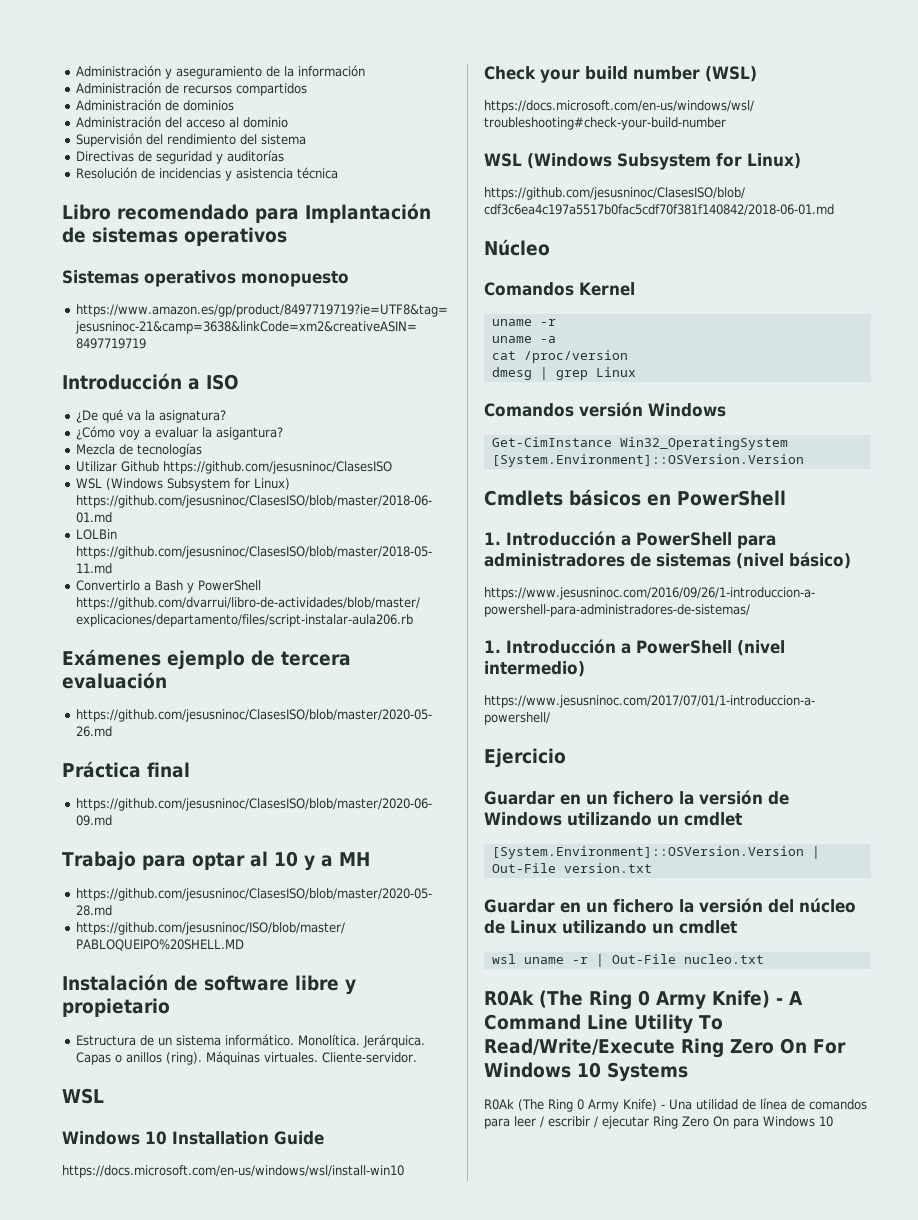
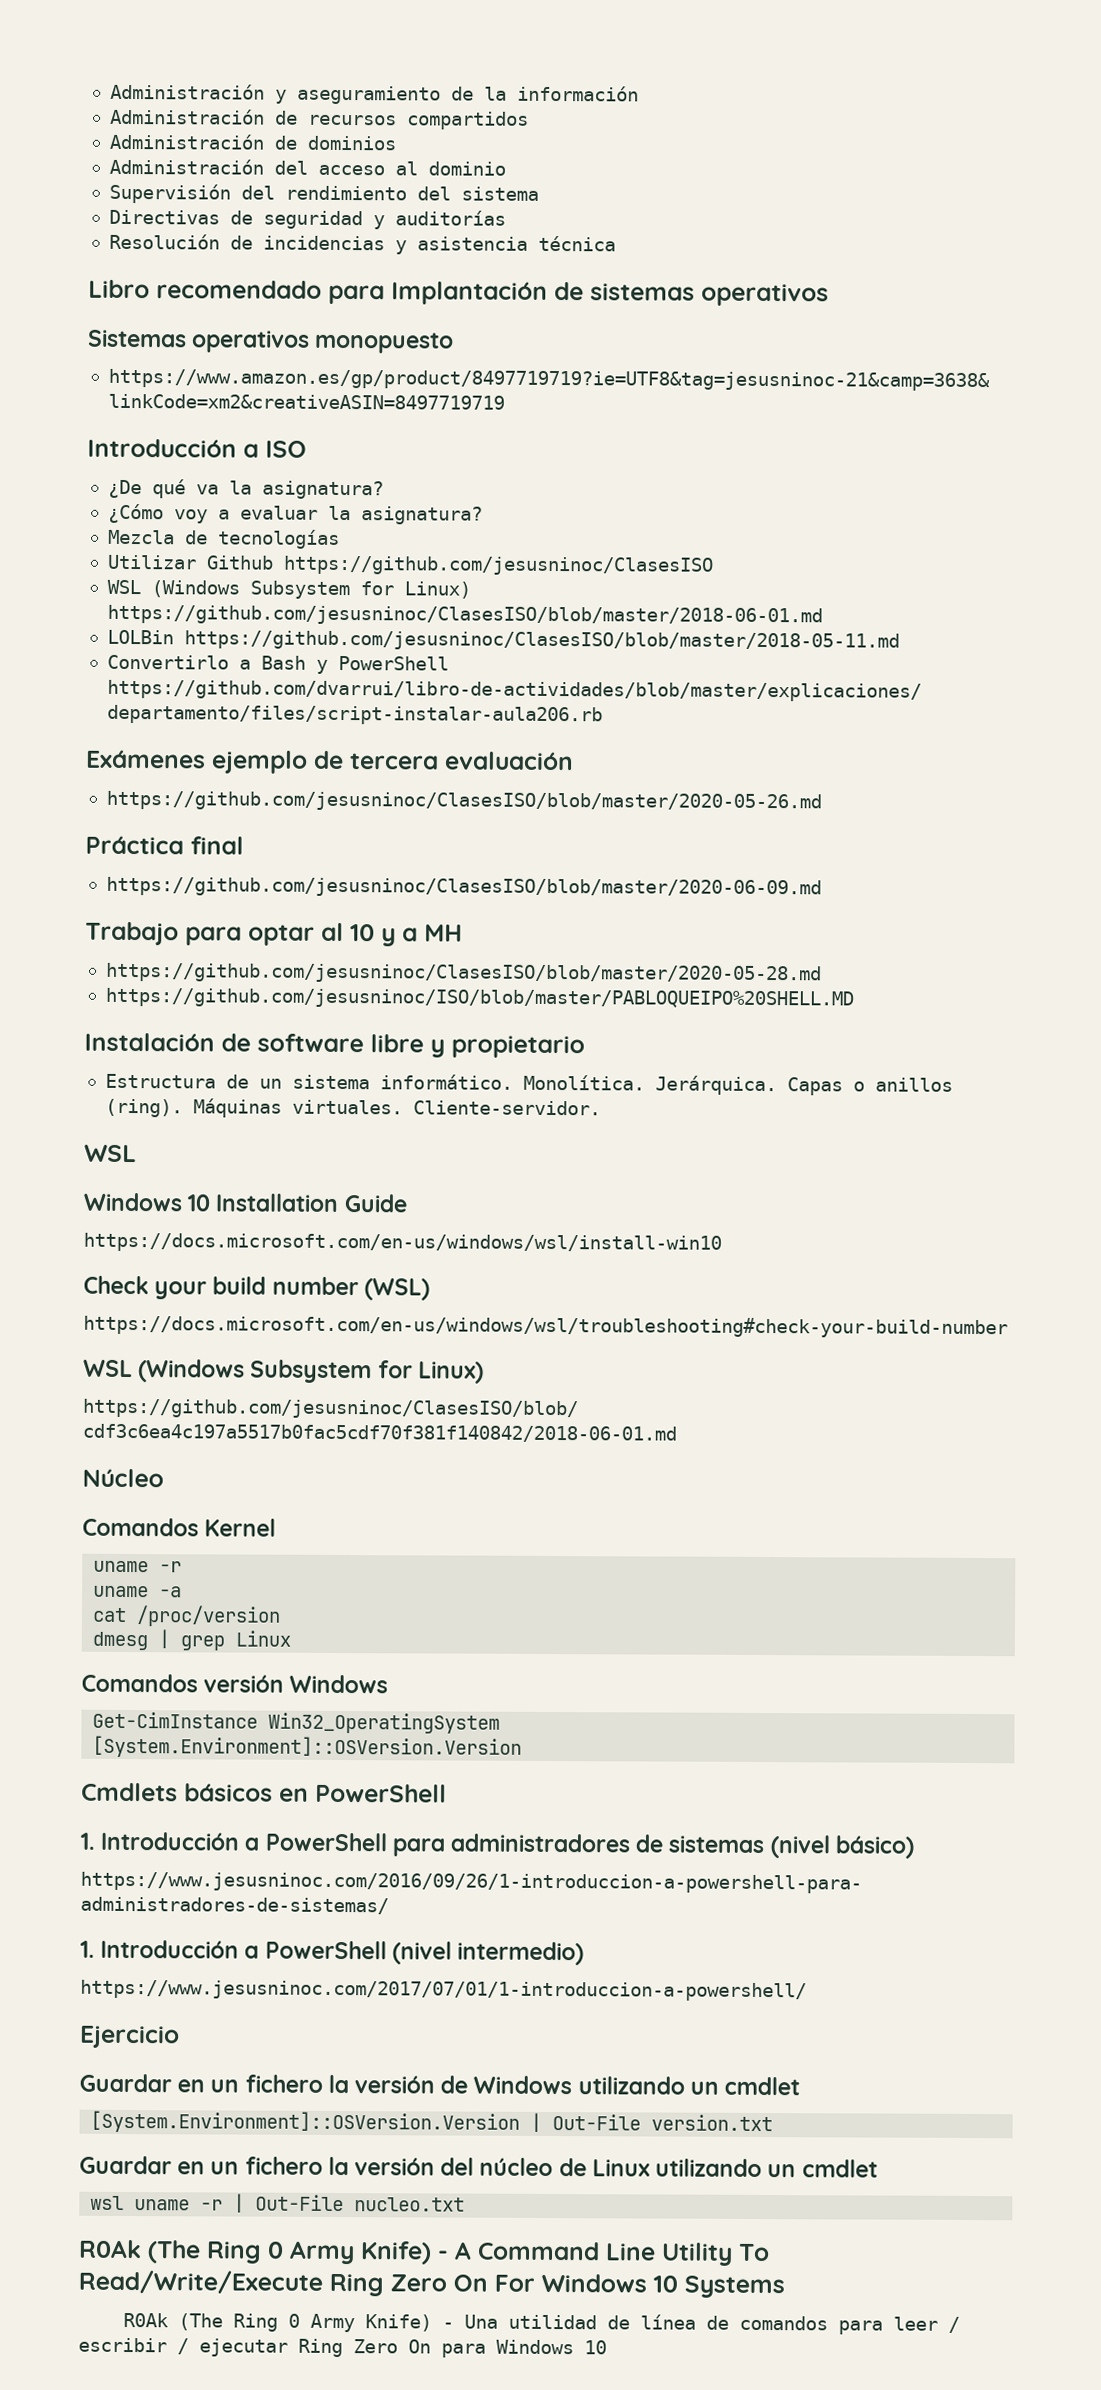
- ¿Cómo voy a evaluar la asigantura?
+ ¿Cómo voy a evaluar la asignatura?

